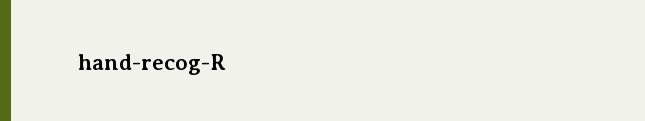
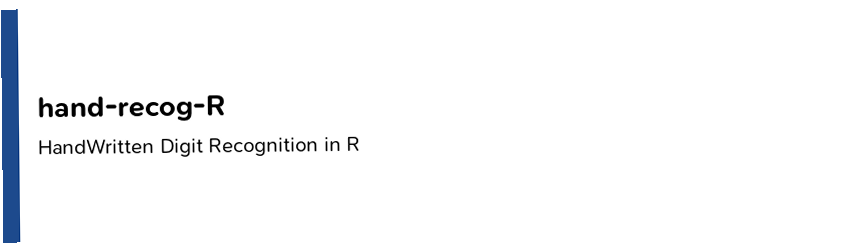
+ HandWritten Digit Recognition in R

